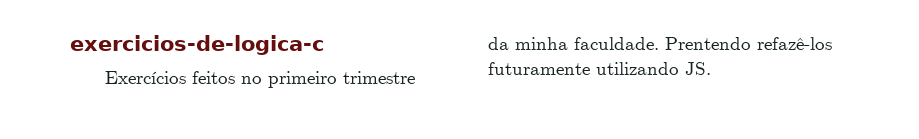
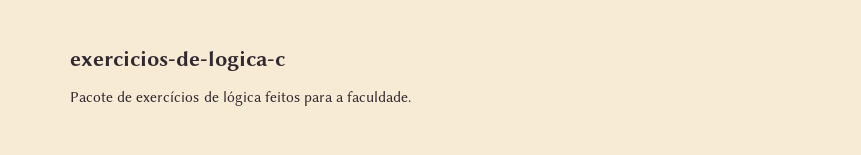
- Exercícios feitos no primeiro trimestre da minha faculdade. Prentendo refazê-los futuramente utilizando JS.
+ Pacote de exercícios de lógica feitos para a faculdade.

